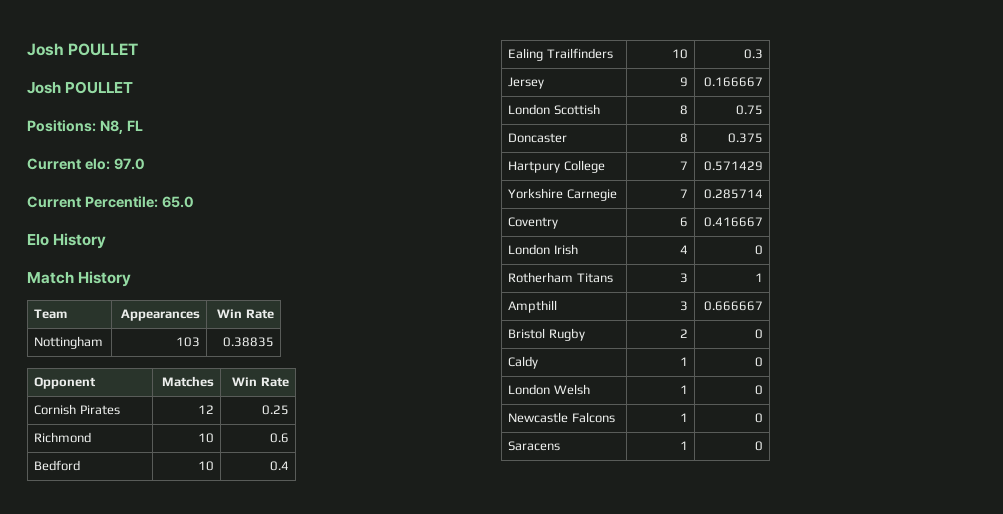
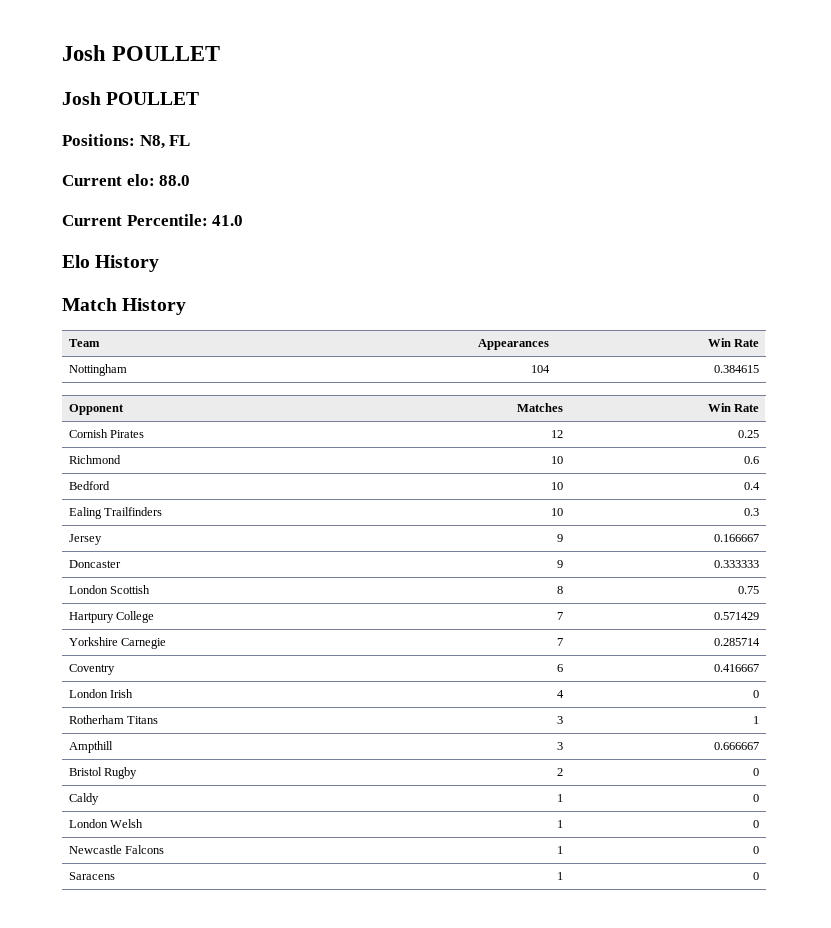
- Current elo: 97.0
+ Current elo: 88.0
- Current Percentile: 65.0
+ Current Percentile: 41.0
- Nottingham | 103 | 0.38835
+ Nottingham | 104 | 0.384615
+ Doncaster | 9 | 0.333333
- Doncaster | 8 | 0.375

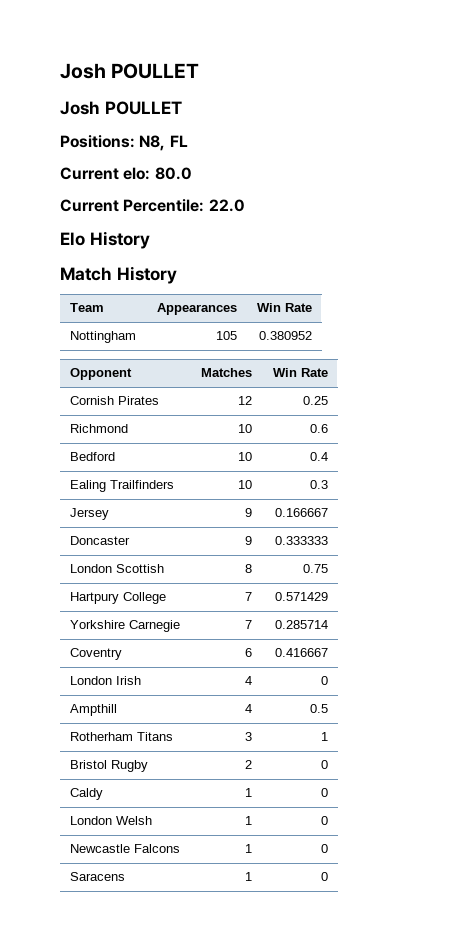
- Current elo: 88.0
+ Current elo: 80.0
- Current Percentile: 41.0
+ Current Percentile: 22.0
- Nottingham | 104 | 0.384615
+ Nottingham | 105 | 0.380952
+ Ampthill | 4 | 0.5
- Ampthill | 3 | 0.666667

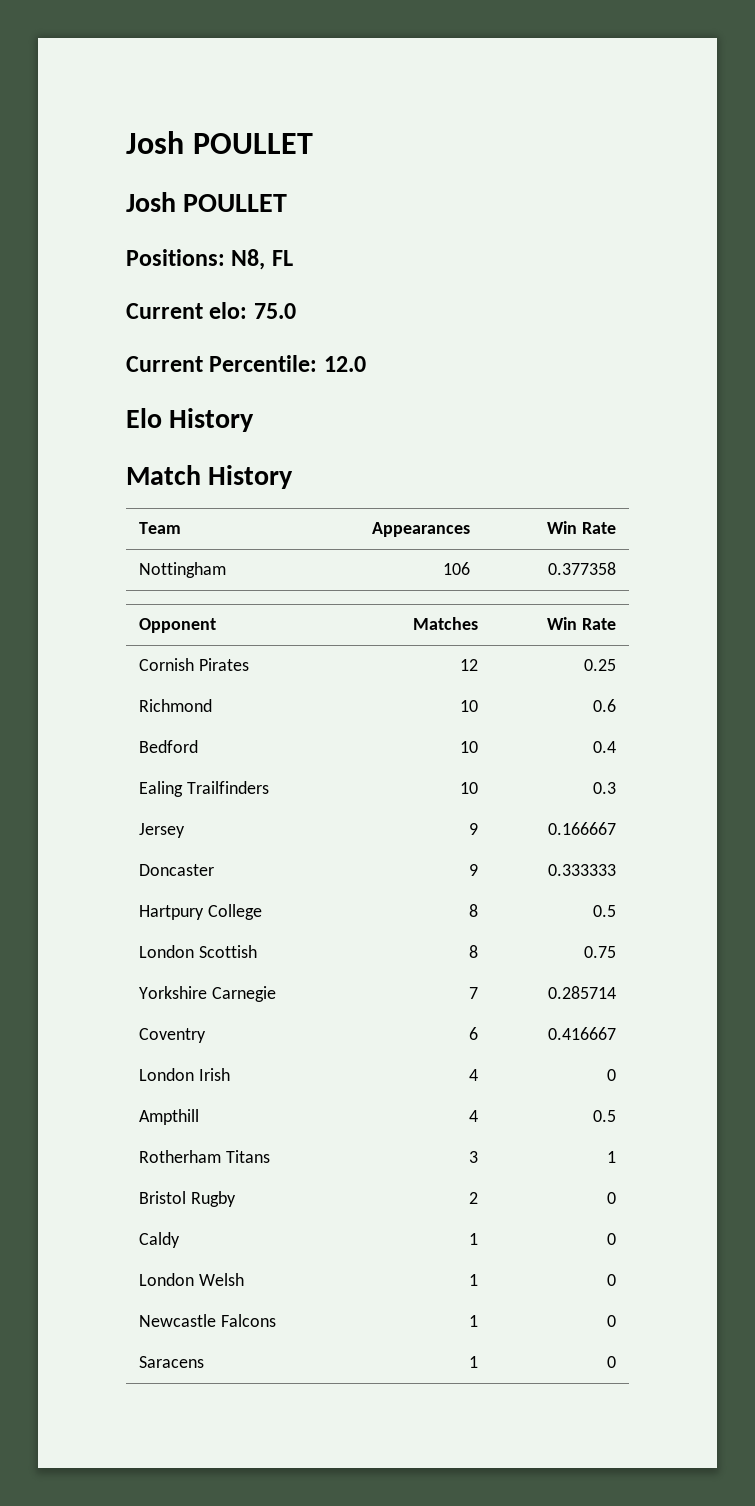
- Current elo: 80.0
+ Current elo: 75.0
- Current Percentile: 22.0
+ Current Percentile: 12.0
- Nottingham | 105 | 0.380952
+ Nottingham | 106 | 0.377358
+ Hartpury College | 8 | 0.5
- Hartpury College | 7 | 0.571429

